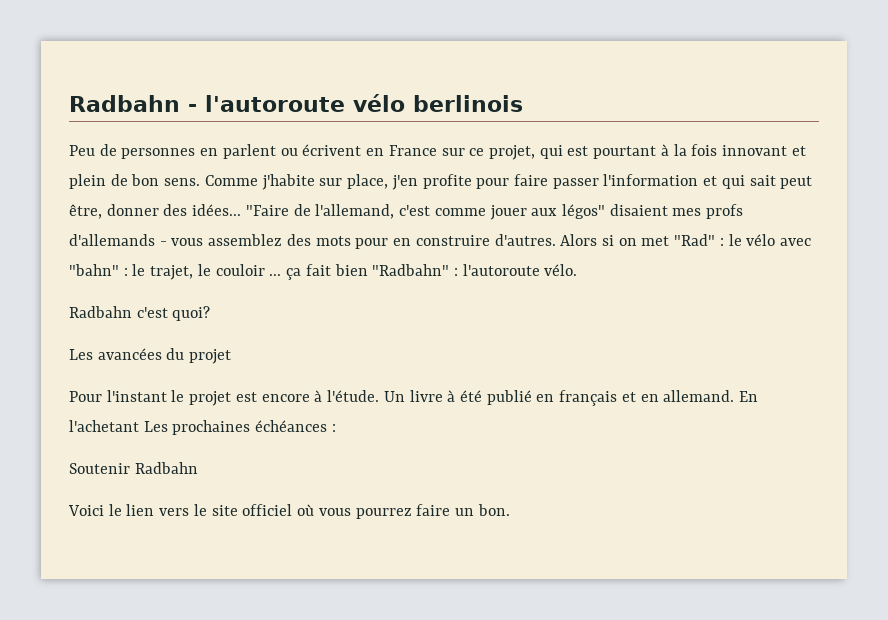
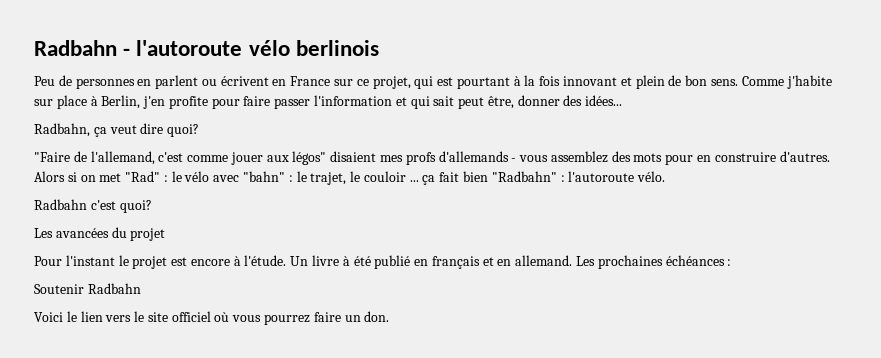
- Comme j'habite sur place, j'en profite pour faire passer l'information et qui sait peut être, donner des idées... "Faire de l'allemand, c'est comme jouer aux légos" disaient mes profs d'allemands - vous assemblez des mots pour en construire d'autres.
+ Comme j'habite sur place à Berlin, j'en profite pour faire passer l'information et qui sait peut être, donner des idées...
+ Radbahn, ça veut dire quoi?
+ "Faire de l'allemand, c'est comme jouer aux légos" disaient mes profs d'allemands - vous assemblez des mots pour en construire d'autres.
- En l'achetant Les prochaines échéances :
+ Les prochaines échéances :
- Voici le lien vers le site officiel où vous pourrez faire un bon.
+ Voici le lien vers le site officiel où vous pourrez faire un don.

